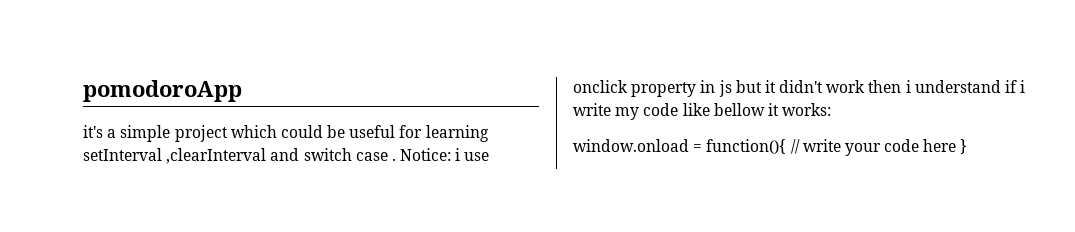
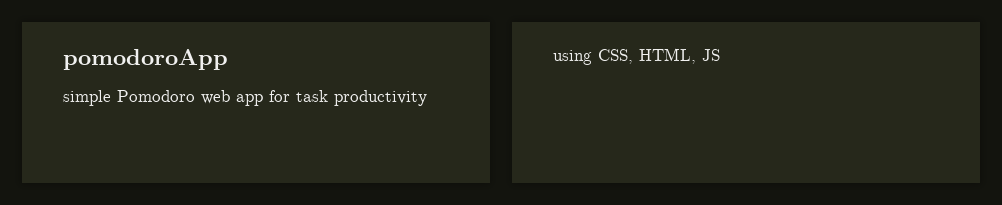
- it's a simple project which could be useful for learning setInterval ,clearInterval and switch case . Notice: i use onclick property in js but it didn't work then i understand if i write my code like bellow it works:
- window.onload = function(){ // write your code here }
+ simple Pomodoro web app for task productivity using CSS, HTML, JS

